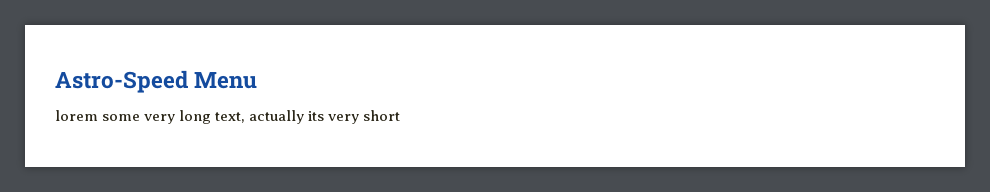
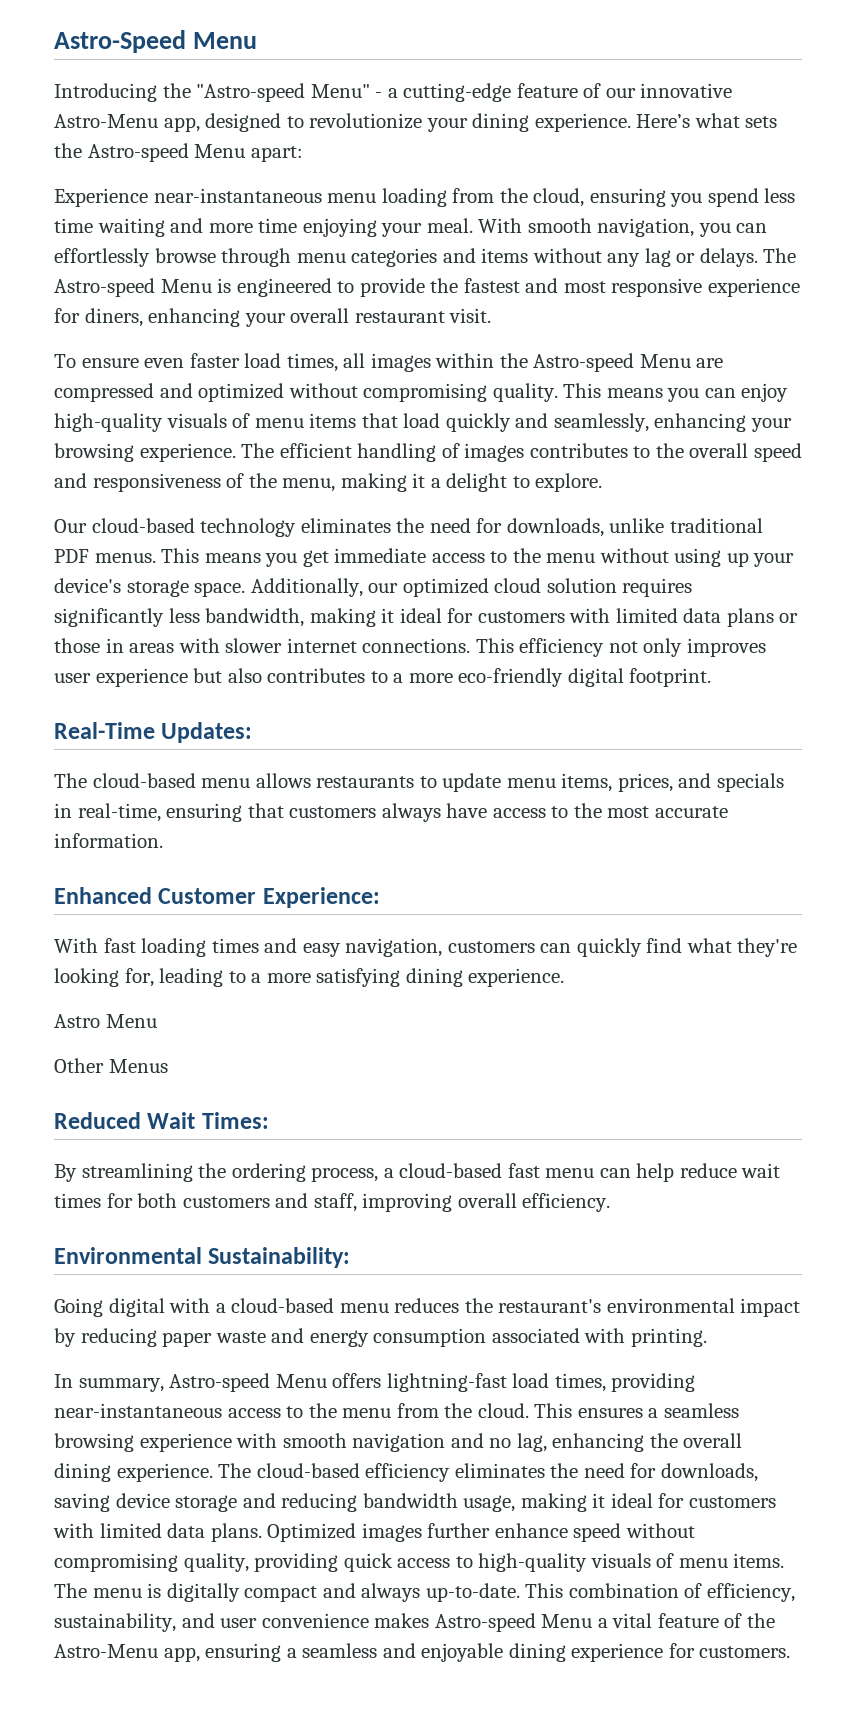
- lorem some very long text, actually its very short
+ Introducing the "Astro-speed Menu" - a cutting-edge feature of our innovative Astro-Menu app, designed to revolutionize your dining experience. Here’s what sets the Astro-speed Menu apart:
+ Experience near-instantaneous menu loading from the cloud, ensuring you spend less time waiting and more time enjoying your meal. With smooth navigation, you can effortlessly browse through menu categories and items without any lag or delays. The Astro-speed Menu is engineered to provide the fastest and most responsive experience for diners, enhancing your overall restaurant visit.
+ To ensure even faster load times, all images within the Astro-speed Menu are compressed and optimized without compromising quality. This means you can enjoy high-quality visuals of menu items that load quickly and seamlessly, enhancing your browsing experience. The efficient handling of images contributes to the overall speed and responsiveness of the menu, making it a delight to explore.
+ Our cloud-based technology eliminates the need for downloads, unlike traditional PDF menus. This means you get immediate access to the menu without using up your device's storage space. Additionally, our optimized cloud solution requires significantly less bandwidth, making it ideal for customers with limited data plans or those in areas with slower internet connections. This efficiency not only improves user experience but also contributes to a more eco-friendly digital footprint.
+ Real-Time Updates:
+ The cloud-based menu allows restaurants to update menu items, prices, and specials in real-time, ensuring that customers always have access to the most accurate information.
+ Enhanced Customer Experience:
+ With fast loading times and easy navigation, customers can quickly find what they're looking for, leading to a more satisfying dining experience.
+ Astro Menu
+ Other Menus
+ Reduced Wait Times:
+ By streamlining the ordering process, a cloud-based fast menu can help reduce wait times for both customers and staff, improving overall efficiency.
+ Environmental Sustainability:
+ Going digital with a cloud-based menu reduces the restaurant's environmental impact by reducing paper waste and energy consumption associated with printing.
+ In summary, Astro-speed Menu offers lightning-fast load times, providing near-instantaneous access to the menu from the cloud. This ensures a seamless browsing experience with smooth navigation and no lag, enhancing the overall dining experience. The cloud-based efficiency eliminates the need for downloads, saving device storage and reducing bandwidth usage, making it ideal for customers with limited data plans. Optimized images further enhance speed without compromising quality, providing quick access to high-quality visuals of menu items. The menu is digitally compact and always up-to-date. This combination of efficiency, sustainability, and user convenience makes Astro-speed Menu a vital feature of the Astro-Menu app, ensuring a seamless and enjoyable dining experience for customers.

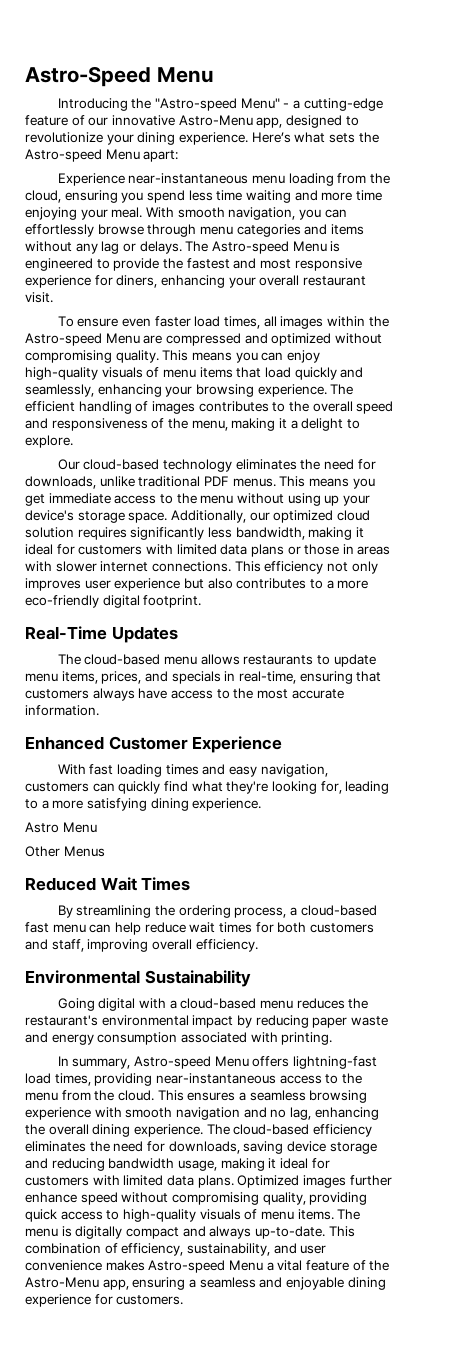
- Real-Time Updates:
+ Real-Time Updates
- Enhanced Customer Experience:
+ Enhanced Customer Experience
- Reduced Wait Times:
+ Reduced Wait Times
- Environmental Sustainability:
+ Environmental Sustainability

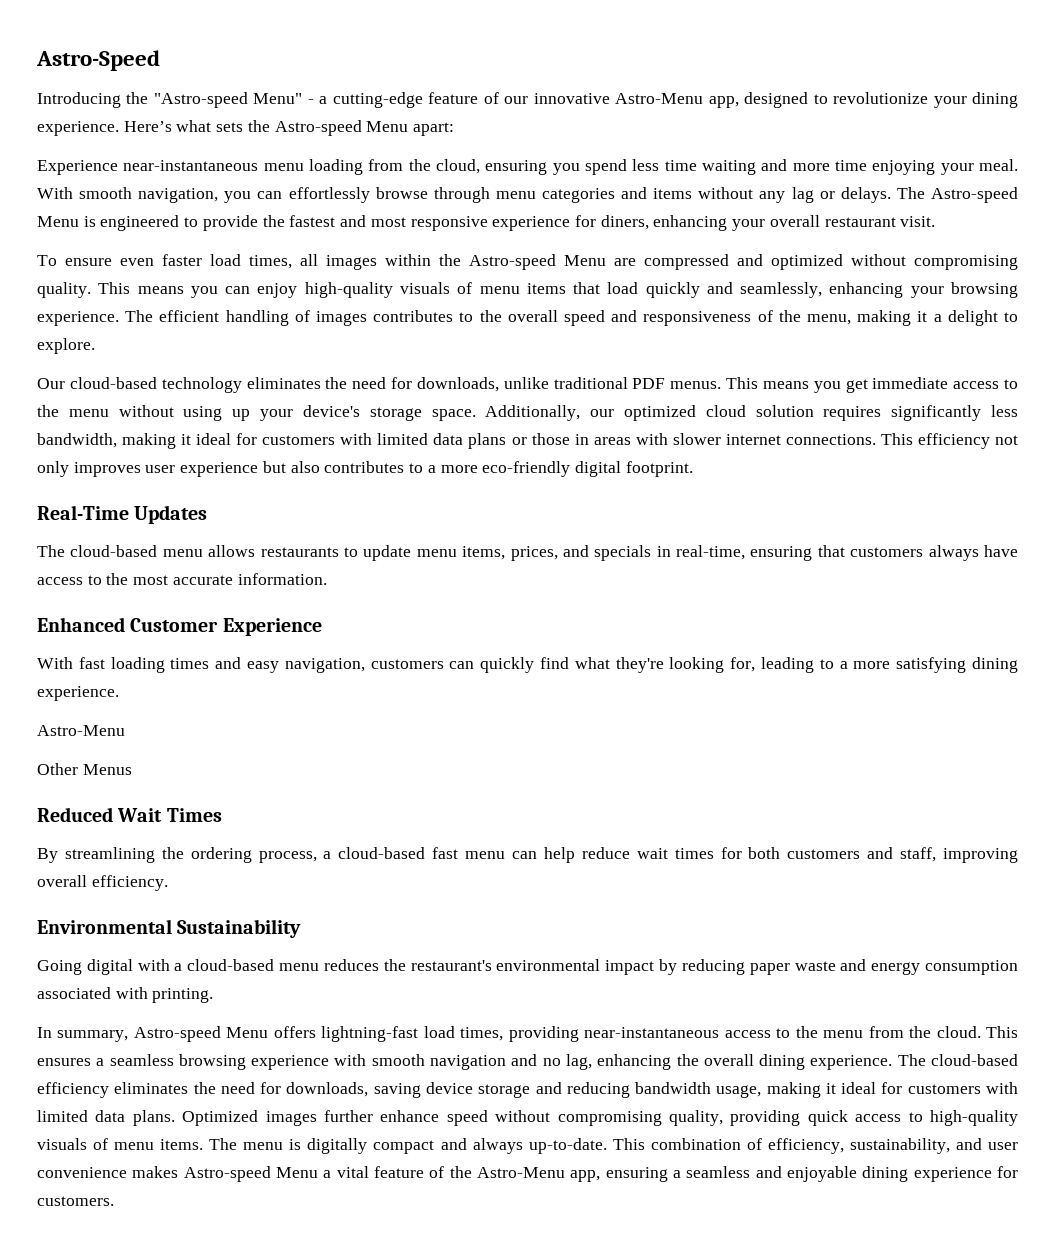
- Astro-Speed Menu
+ Astro-Speed
  With fast loading times and easy navigation, customers can quickly find what they're looking for, leading to a more satisfying dining experience.
- Astro Menu
+ Astro-Menu

